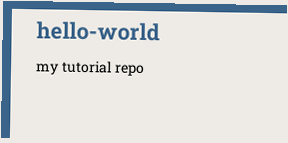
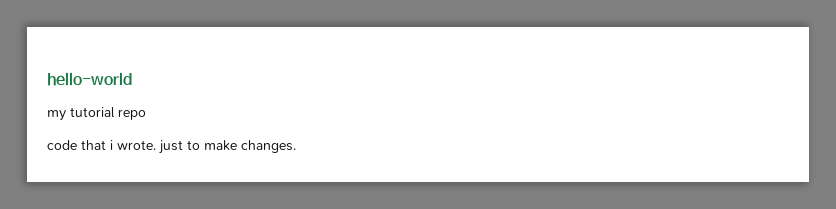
+ code that i wrote. just to make changes.

